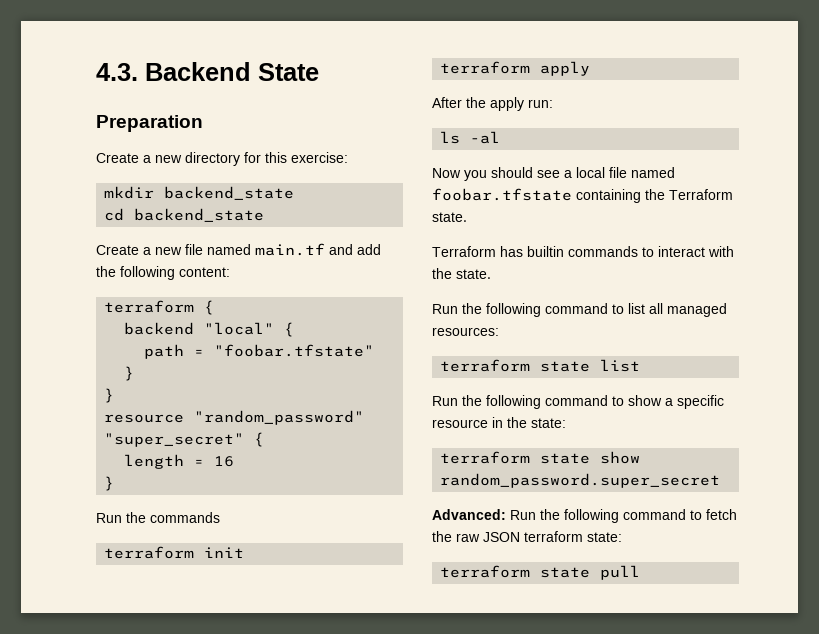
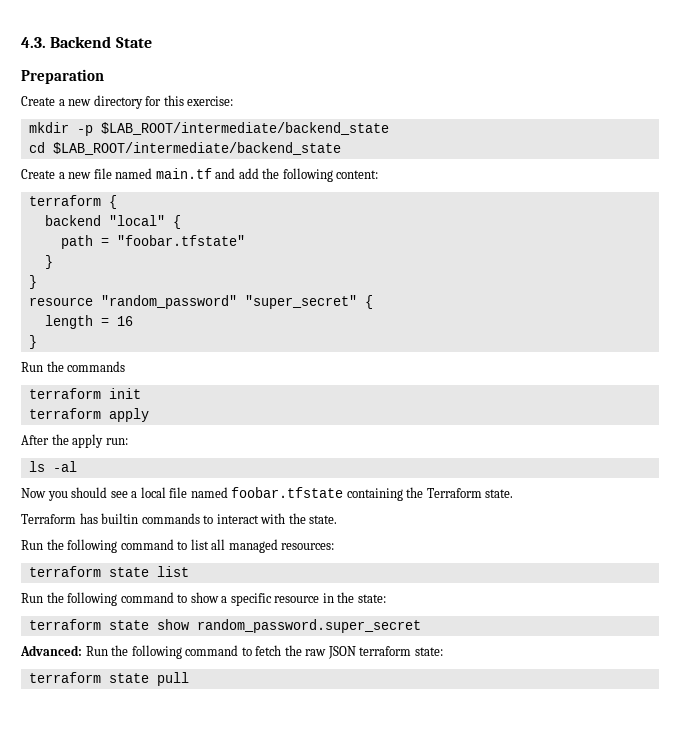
- mkdir backend_state
+ mkdir -p $LAB_ROOT/intermediate/backend_state
- cd backend_state
+ cd $LAB_ROOT/intermediate/backend_state

